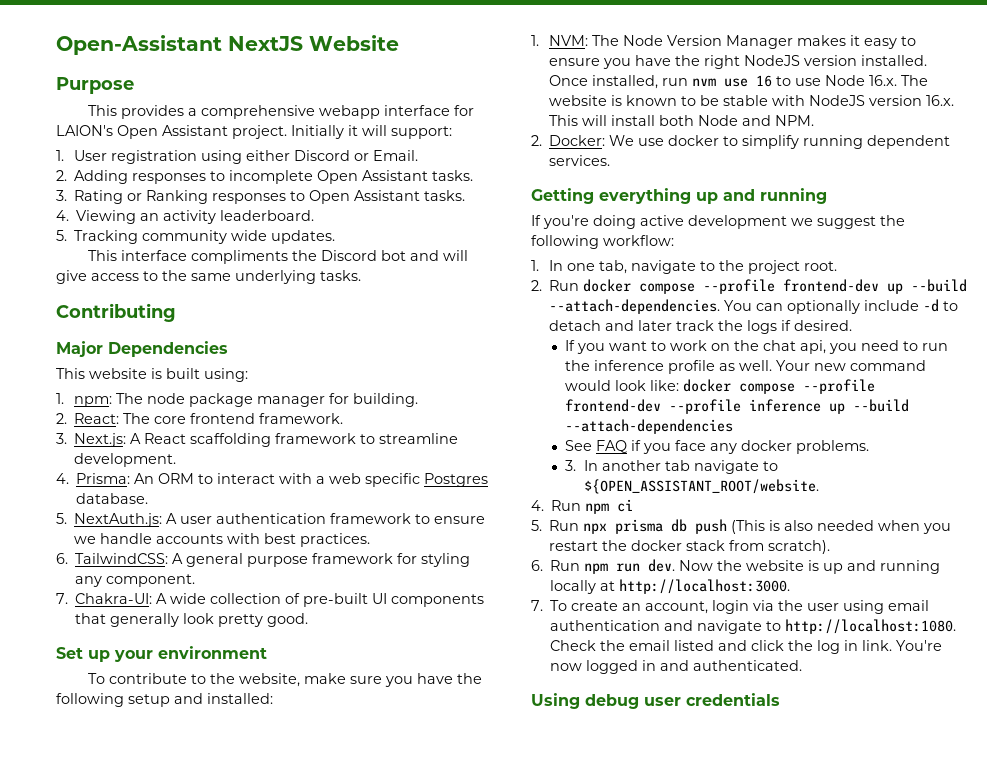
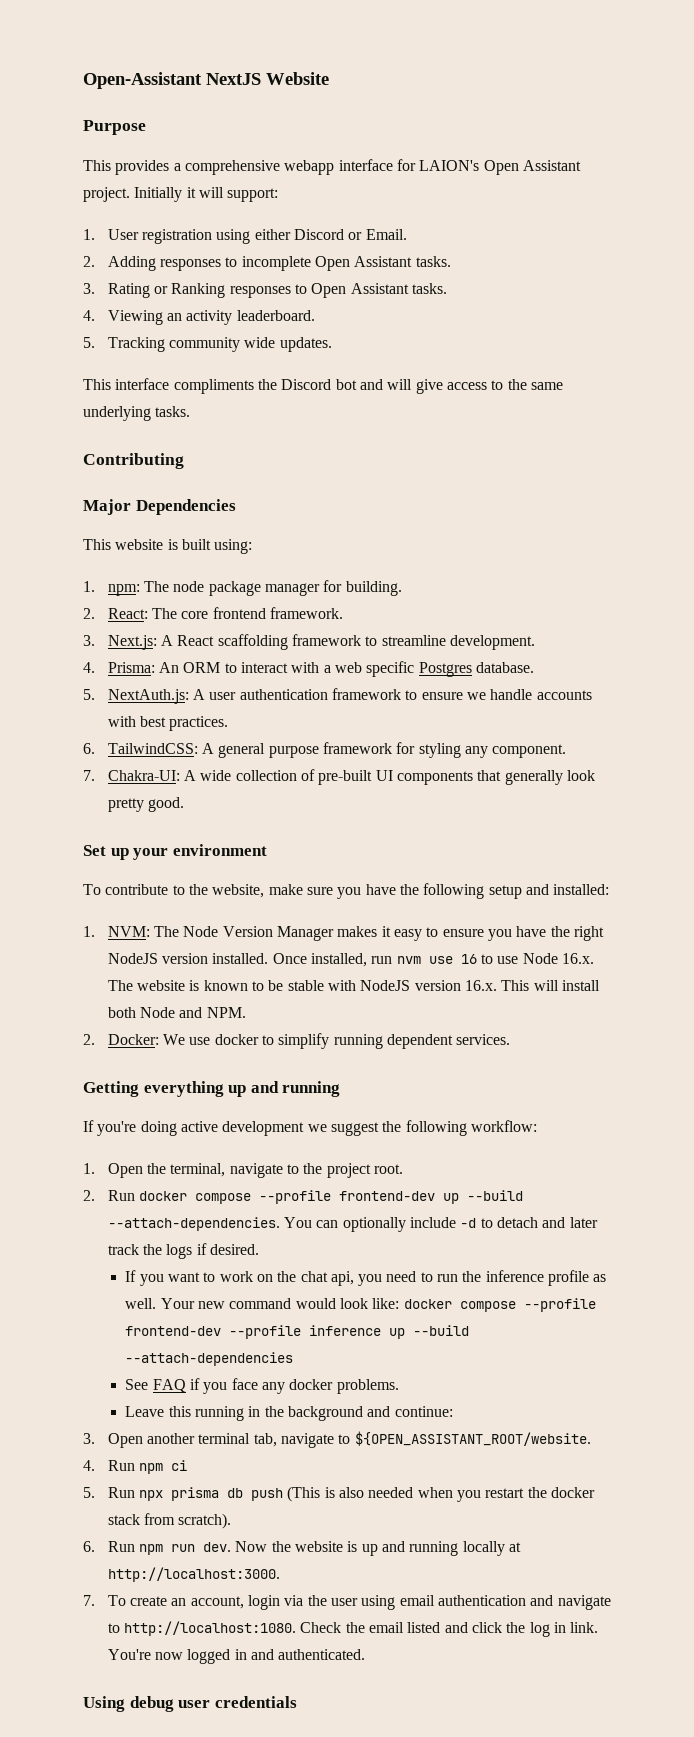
- 1. In one tab, navigate to the project root.
+ 1. Open the terminal, navigate to the project root.
- 3. In another tab navigate to ${OPEN_ASSISTANT_ROOT/website.
+ Leave this running in the background and continue:
+ 3. Open another terminal tab, navigate to ${OPEN_ASSISTANT_ROOT/website.

